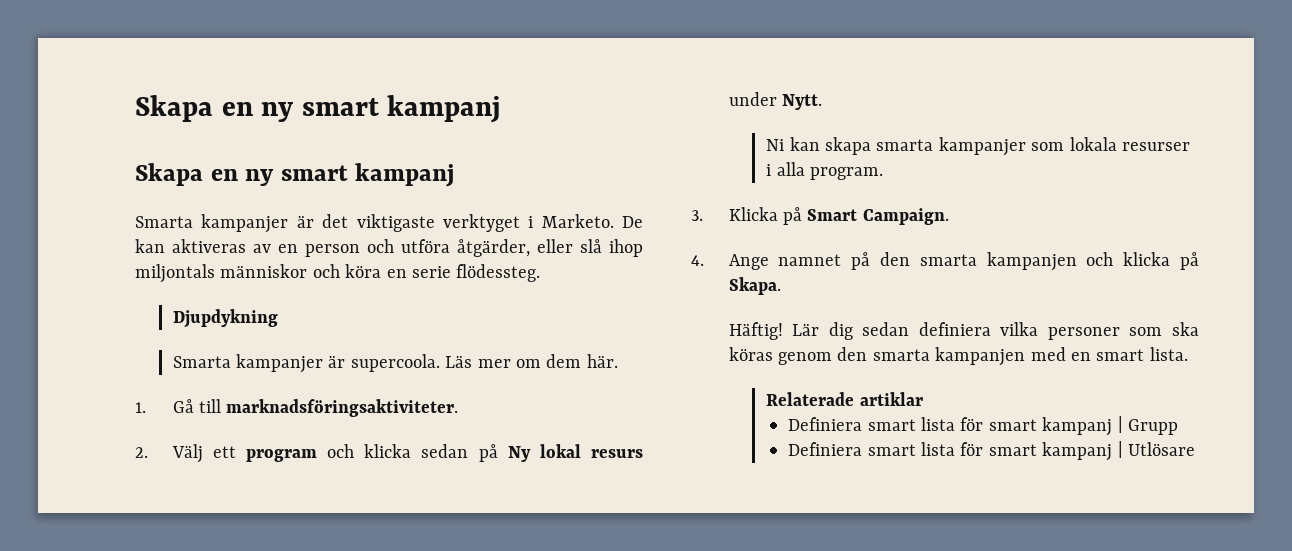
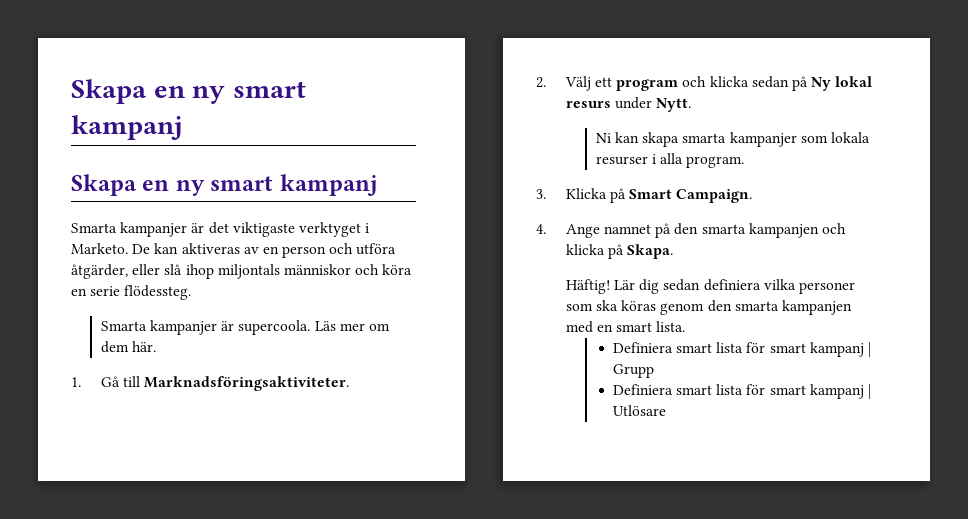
- Djupdykning
- 1. Gå till marknadsföringsaktiviteter.
+ 1. Gå till Marknadsföringsaktiviteter.
- Relaterade artiklar

